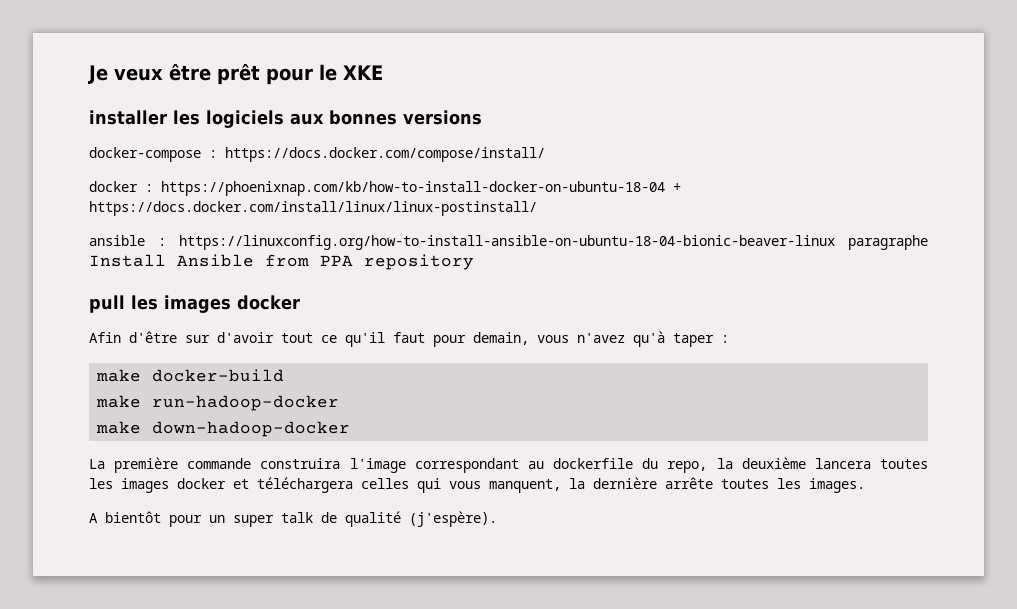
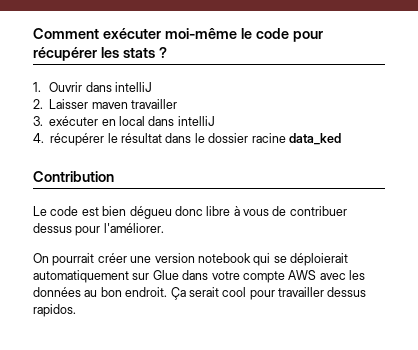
- Je veux être prêt pour le XKE
- installer les logiciels aux bonnes versions
- docker-compose : https://docs.docker.com/compose/install/
- docker : https://phoenixnap.com/kb/how-to-install-docker-on-ubuntu-18-04 + https://docs.docker.com/install/linux/linux-postinstall/
- ansible : https://linuxconfig.org/how-to-install-ansible-on-ubuntu-18-04-bionic-beaver-linux paragraphe Install Ansible from PPA repository
- pull les images docker
- Afin d'être sur d'avoir tout ce qu'il faut pour demain, vous n'avez qu'à taper :
- make docker-build
- make run-hadoop-docker
- make down-hadoop-docker
- La première commande construira l'image correspondant au dockerfile du repo, la deuxième lancera toutes les images docker et téléchargera celles qui vous manquent, la dernière arrête toutes les images.
- A bientôt pour un super talk de qualité (j'espère).
+ Comment exécuter moi-même le code pour récupérer les stats ?
+ 1. Ouvrir dans intelliJ
+ 2. Laisser maven travailler
+ 3. exécuter en local dans intelliJ
+ 4. récupérer le résultat dans le dossier racine data_ked
+ Contribution
+ Le code est bien dégueu donc libre à vous de contribuer dessus pour l'améliorer.
+ On pourrait créer une version notebook qui se déploierait automatiquement sur Glue dans votre compte AWS avec les données au bon endroit. Ça serait cool pour travailler dessus rapidos.

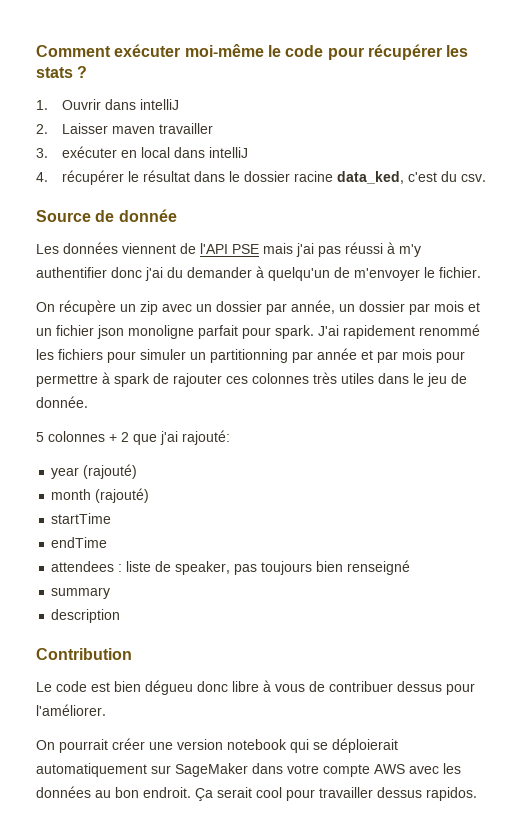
- 4. récupérer le résultat dans le dossier racine data_ked
+ 4. récupérer le résultat dans le dossier racine data_ked, c'est du csv.
+ Source de donnée
+ Les données viennent de l'API PSE mais j'ai pas réussi à m'y authentifier donc j'ai du demander à quelqu'un de m'envoyer le fichier.
+ On récupère un zip avec un dossier par année, un dossier par mois et un fichier json monoligne parfait pour spark. J'ai rapidement renommé les fichiers pour simuler un partitionning par année et par mois pour permettre à spark de rajouter ces colonnes très utiles dans le jeu de donnée.
+ 5 colonnes + 2 que j'ai rajouté:
+ year (rajouté)
+ month (rajouté)
+ startTime
+ endTime
+ attendees : liste de speaker, pas toujours bien renseigné
+ summary
+ description
- On pourrait créer une version notebook qui se déploierait automatiquement sur Glue dans votre compte AWS avec les données au bon endroit.
+ On pourrait créer une version notebook qui se déploierait automatiquement sur SageMaker dans votre compte AWS avec les données au bon endroit.

